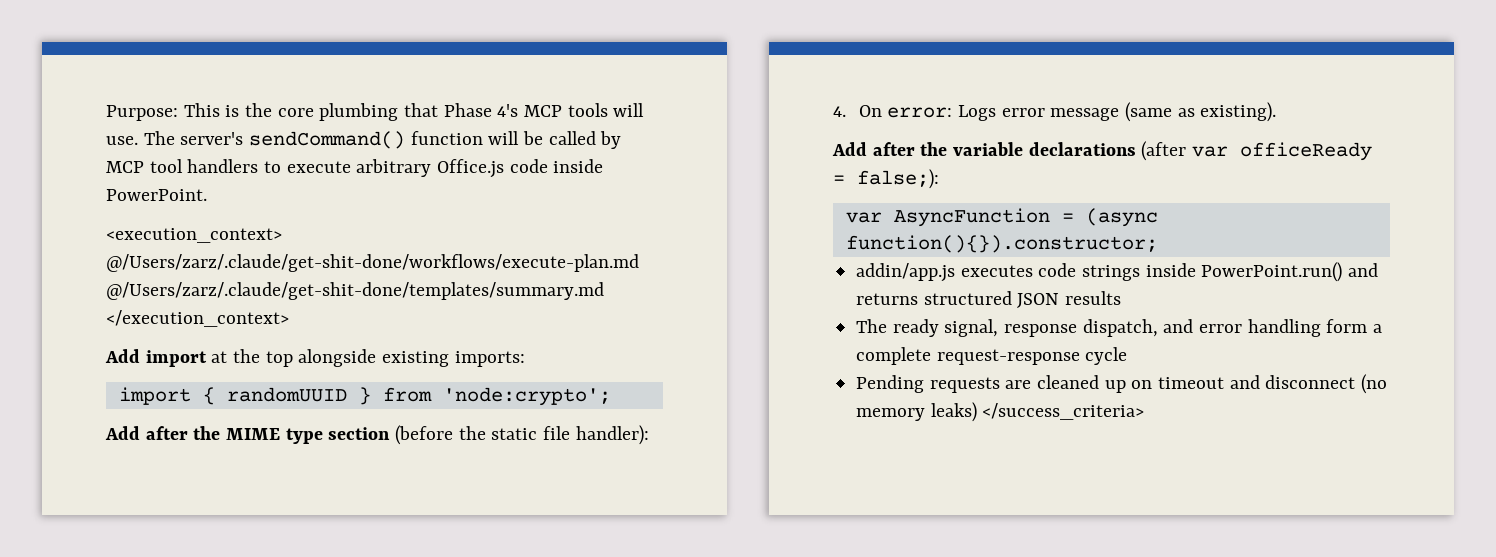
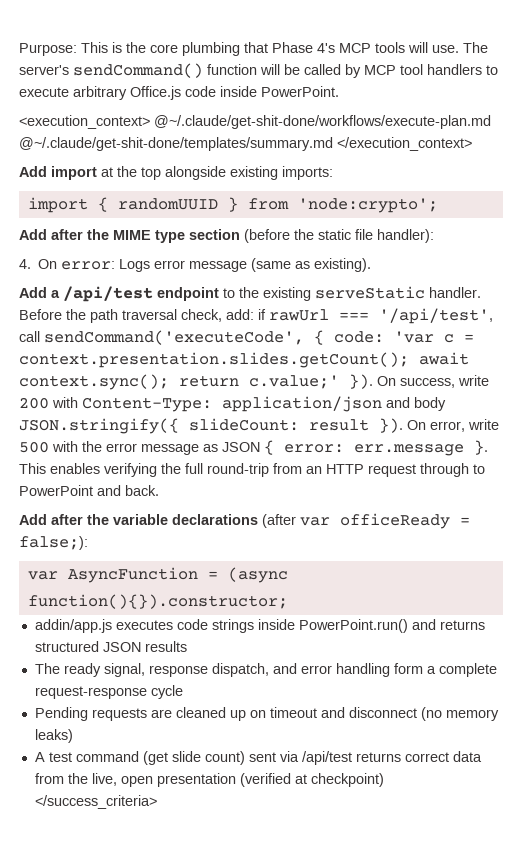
- <execution_context> @/Users/zarz/.claude/get-shit-done/workflows/execute-plan.md @/Users/zarz/.claude/get-shit-done/templates/summary.md </execution_context>
+ <execution_context> @~/.claude/get-shit-done/workflows/execute-plan.md @~/.claude/get-shit-done/templates/summary.md </execution_context>
+ Add a /api/test endpoint to the existing serveStatic handler. Before the path traversal check, add: if rawUrl === '/api/test', call sendCommand('executeCode', { code: 'var c = context.presentation.slides.getCount(); await context.sync(); return c.value;' }). On success, write 200 with Content-Type: application/json and body JSON.stringify({ slideCount: result }). On error, write 500 with the error message as JSON { error: err.message }. This enables verifying the full round-trip from an HTTP request through to PowerPoint and back.
- Pending requests are cleaned up on timeout and disconnect (no memory leaks) </success_criteria>
+ Pending requests are cleaned up on timeout and disconnect (no memory leaks)
+ A test command (get slide count) sent via /api/test returns correct data from the live, open presentation (verified at checkpoint) </success_criteria>

